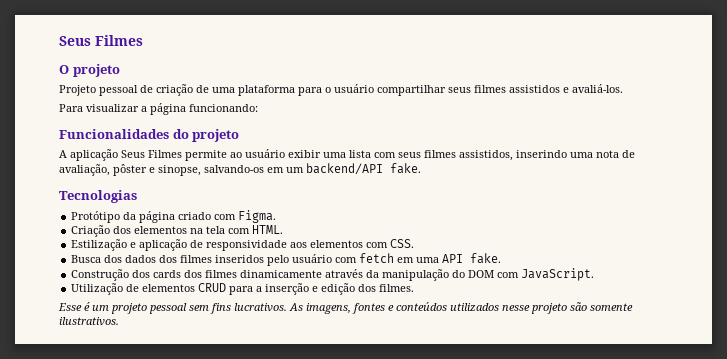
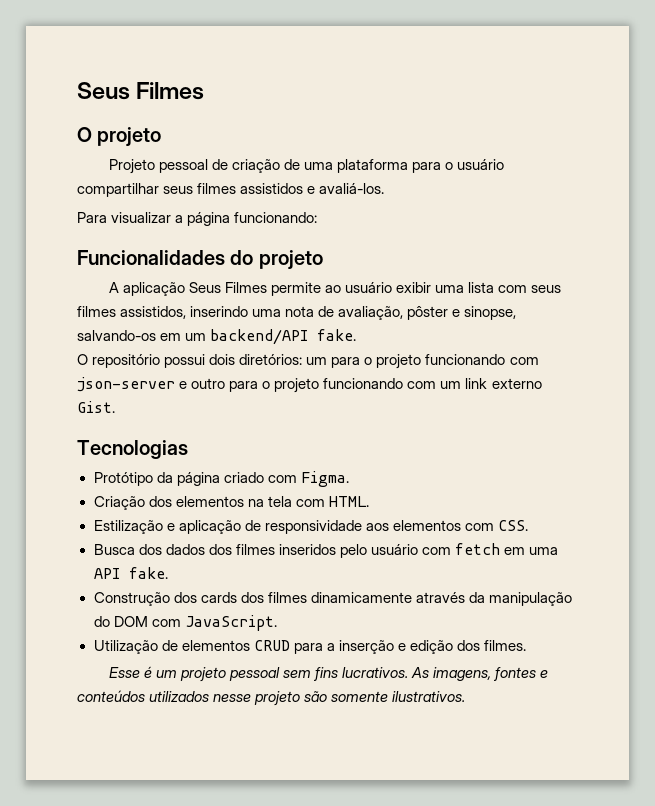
+ O repositório possui dois diretórios: um para o projeto funcionando com json-server e outro para o projeto funcionando com um link externo Gist.

